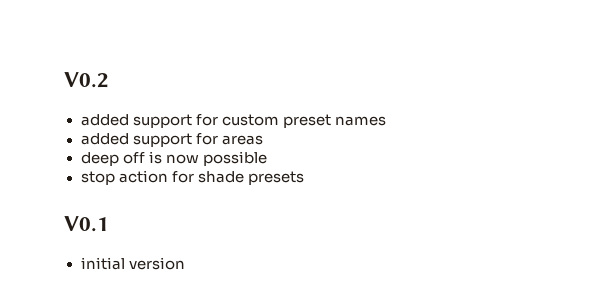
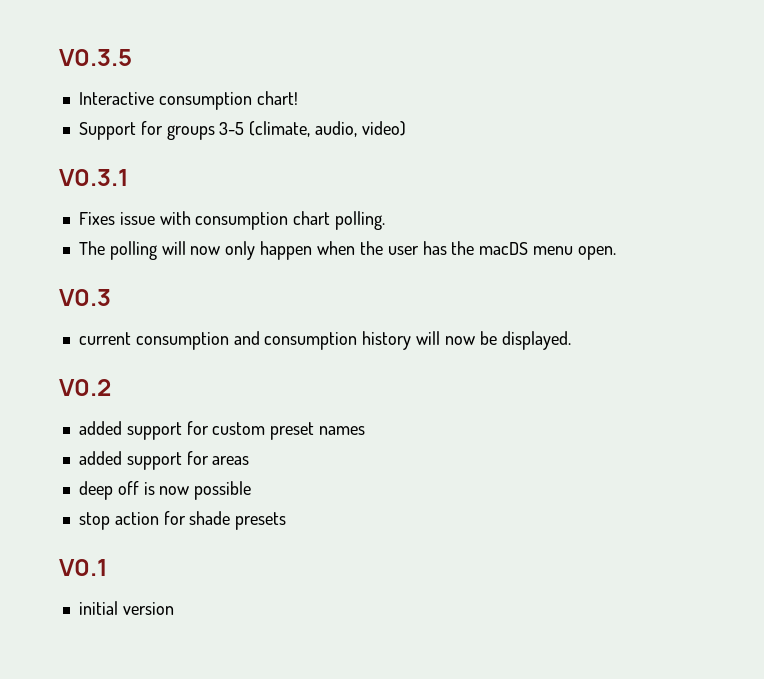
+ V0.3.5
+ Interactive consumption chart!
+ Support for groups 3-5 (climate, audio, video)
+ V0.3.1
+ Fixes issue with consumption chart polling.
+ The polling will now only happen when the user has the macDS menu open.
+ V0.3
+ current consumption and consumption history will now be displayed.

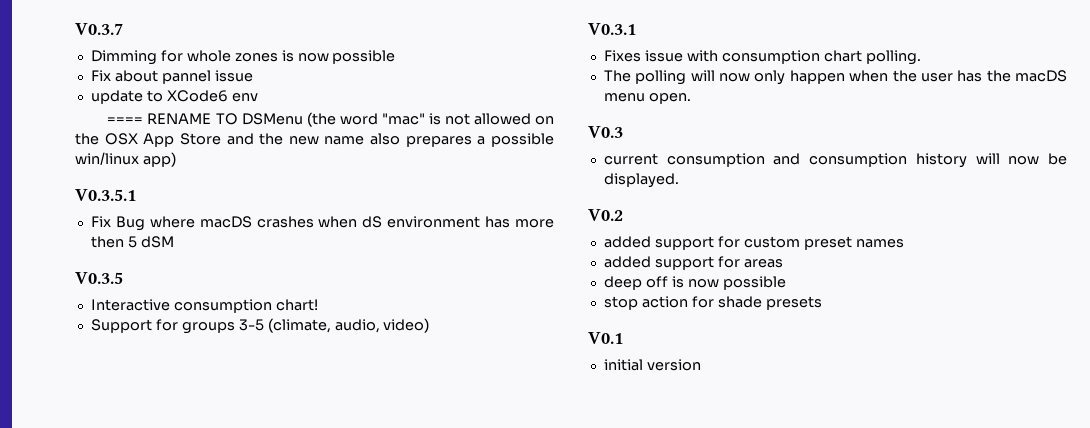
+ V0.3.7
+ Dimming for whole zones is now possible
+ Fix about pannel issue
+ update to XCode6 env
+ ==== RENAME TO DSMenu (the word "mac" is not allowed on the OSX App Store and the new name also prepares a possible win/linux app)
+ V0.3.5.1
+ Fix Bug where macDS crashes when dS environment has more then 5 dSM

